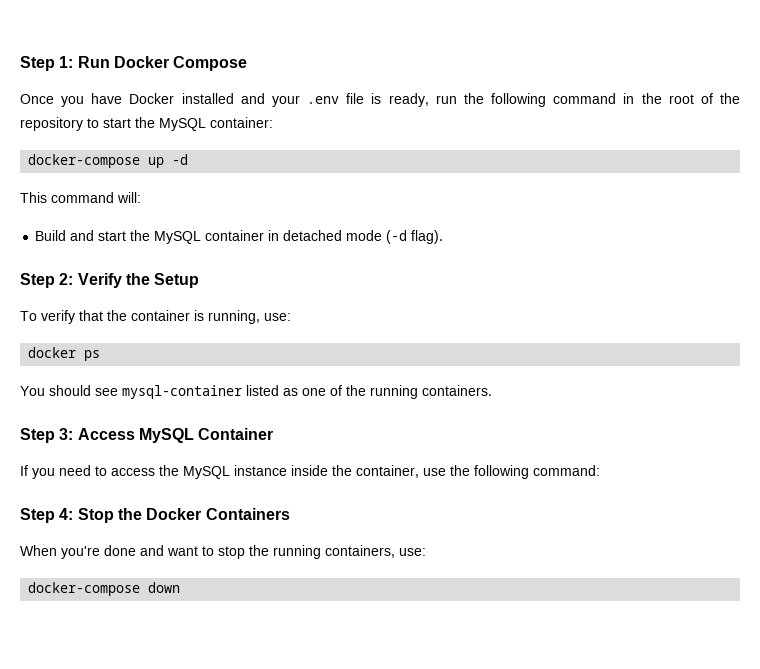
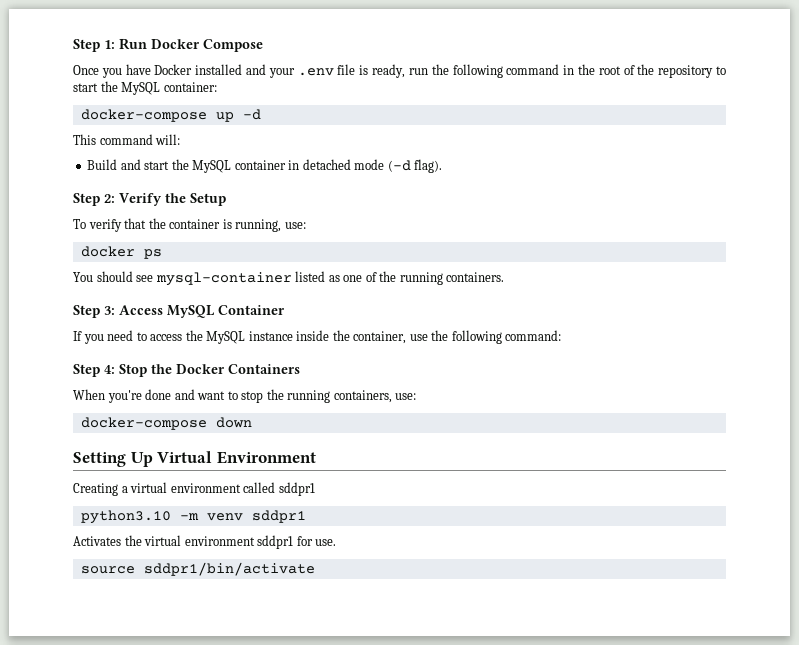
+ Setting Up Virtual Environment
+ Creating a virtual environment called sddpr1
+ python3.10 -m venv sddpr1
+ Activates the virtual environment sddpr1 for use.
+ source sddpr1/bin/activate

